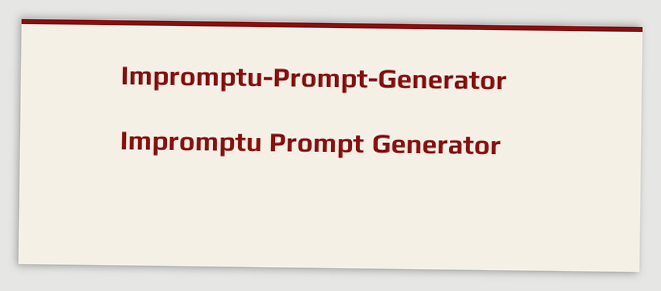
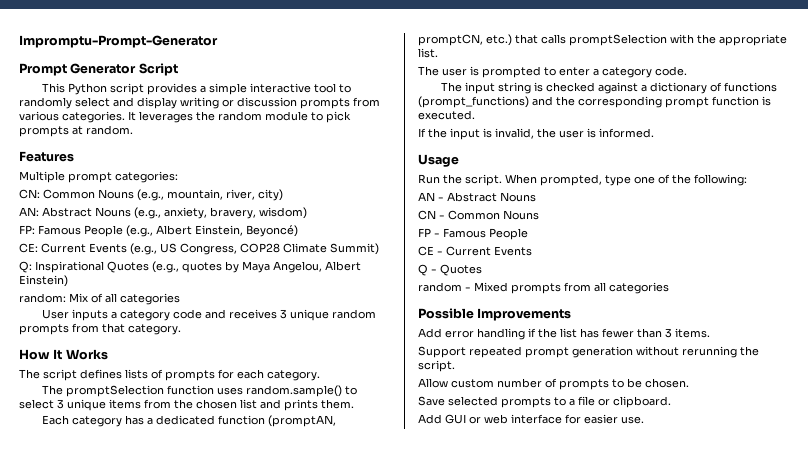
- Impromptu Prompt Generator
+ Prompt Generator Script
+ This Python script provides a simple interactive tool to randomly select and display writing or discussion prompts from various categories. It leverages the random module to pick prompts at random.
+ Features
+ Multiple prompt categories:
+ CN: Common Nouns (e.g., mountain, river, city)
+ AN: Abstract Nouns (e.g., anxiety, bravery, wisdom)
+ FP: Famous People (e.g., Albert Einstein, Beyoncé)
+ CE: Current Events (e.g., US Congress, COP28 Climate Summit)
+ Q: Inspirational Quotes (e.g., quotes by Maya Angelou, Albert Einstein)
+ random: Mix of all categories
+ User inputs a category code and receives 3 unique random prompts from that category.
+ How It Works
+ The script defines lists of prompts for each category.
+ The promptSelection function uses random.sample() to select 3 unique items from the chosen list and prints them.
+ Each category has a dedicated function (promptAN, promptCN, etc.) that calls promptSelection with the appropriate list.
+ The user is prompted to enter a category code.
+ The input string is checked against a dictionary of functions (prompt_functions) and the corresponding prompt function is executed.
+ If the input is invalid, the user is informed.
+ Usage
+ Run the script. When prompted, type one of the following:
+ AN - Abstract Nouns
+ CN - Common Nouns
+ FP - Famous People
+ CE - Current Events
+ Q - Quotes
+ random - Mixed prompts from all categories
+ Possible Improvements
+ Add error handling if the list has fewer than 3 items.
+ Support repeated prompt generation without rerunning the script.
+ Allow custom number of prompts to be chosen.
+ Save selected prompts to a file or clipboard.
+ Add GUI or web interface for easier use.

